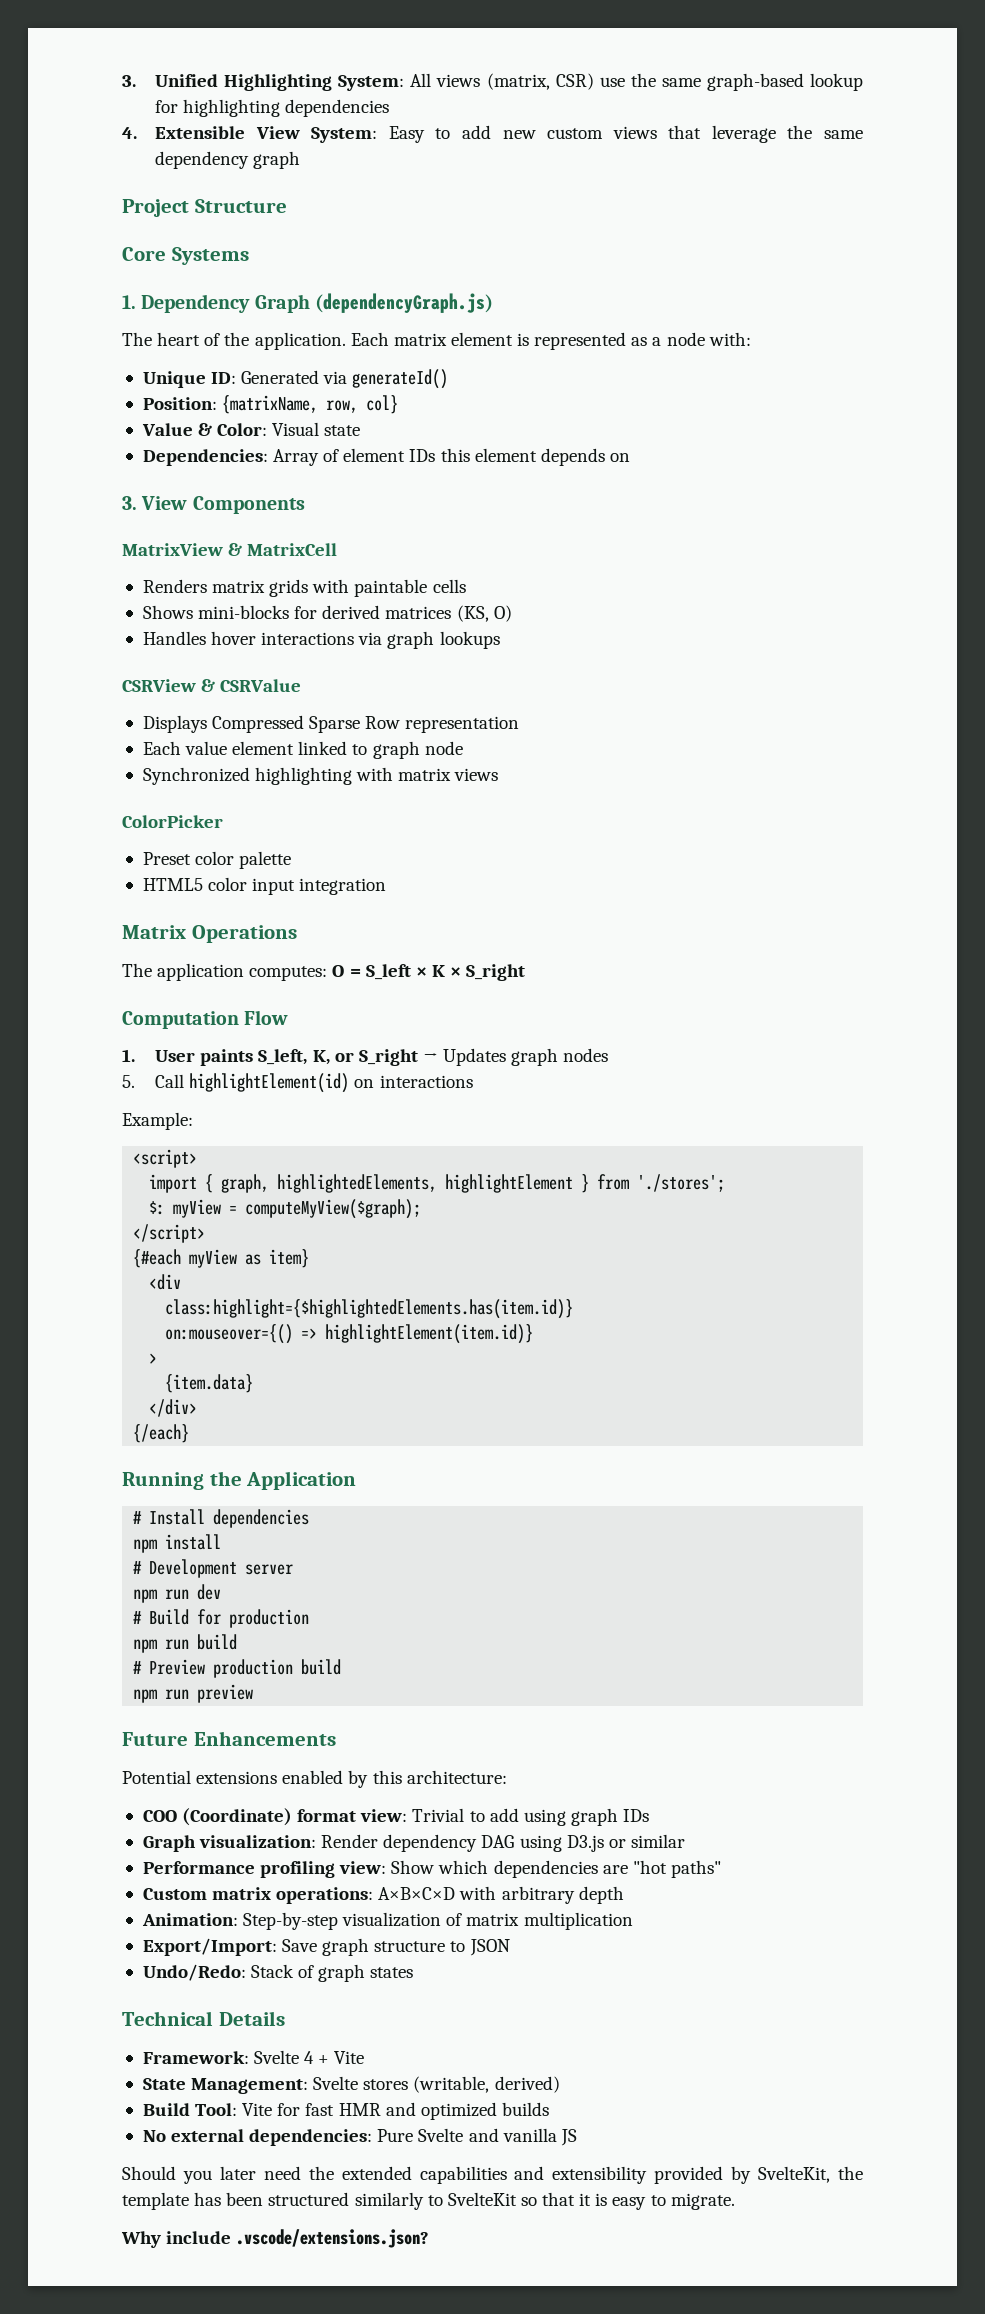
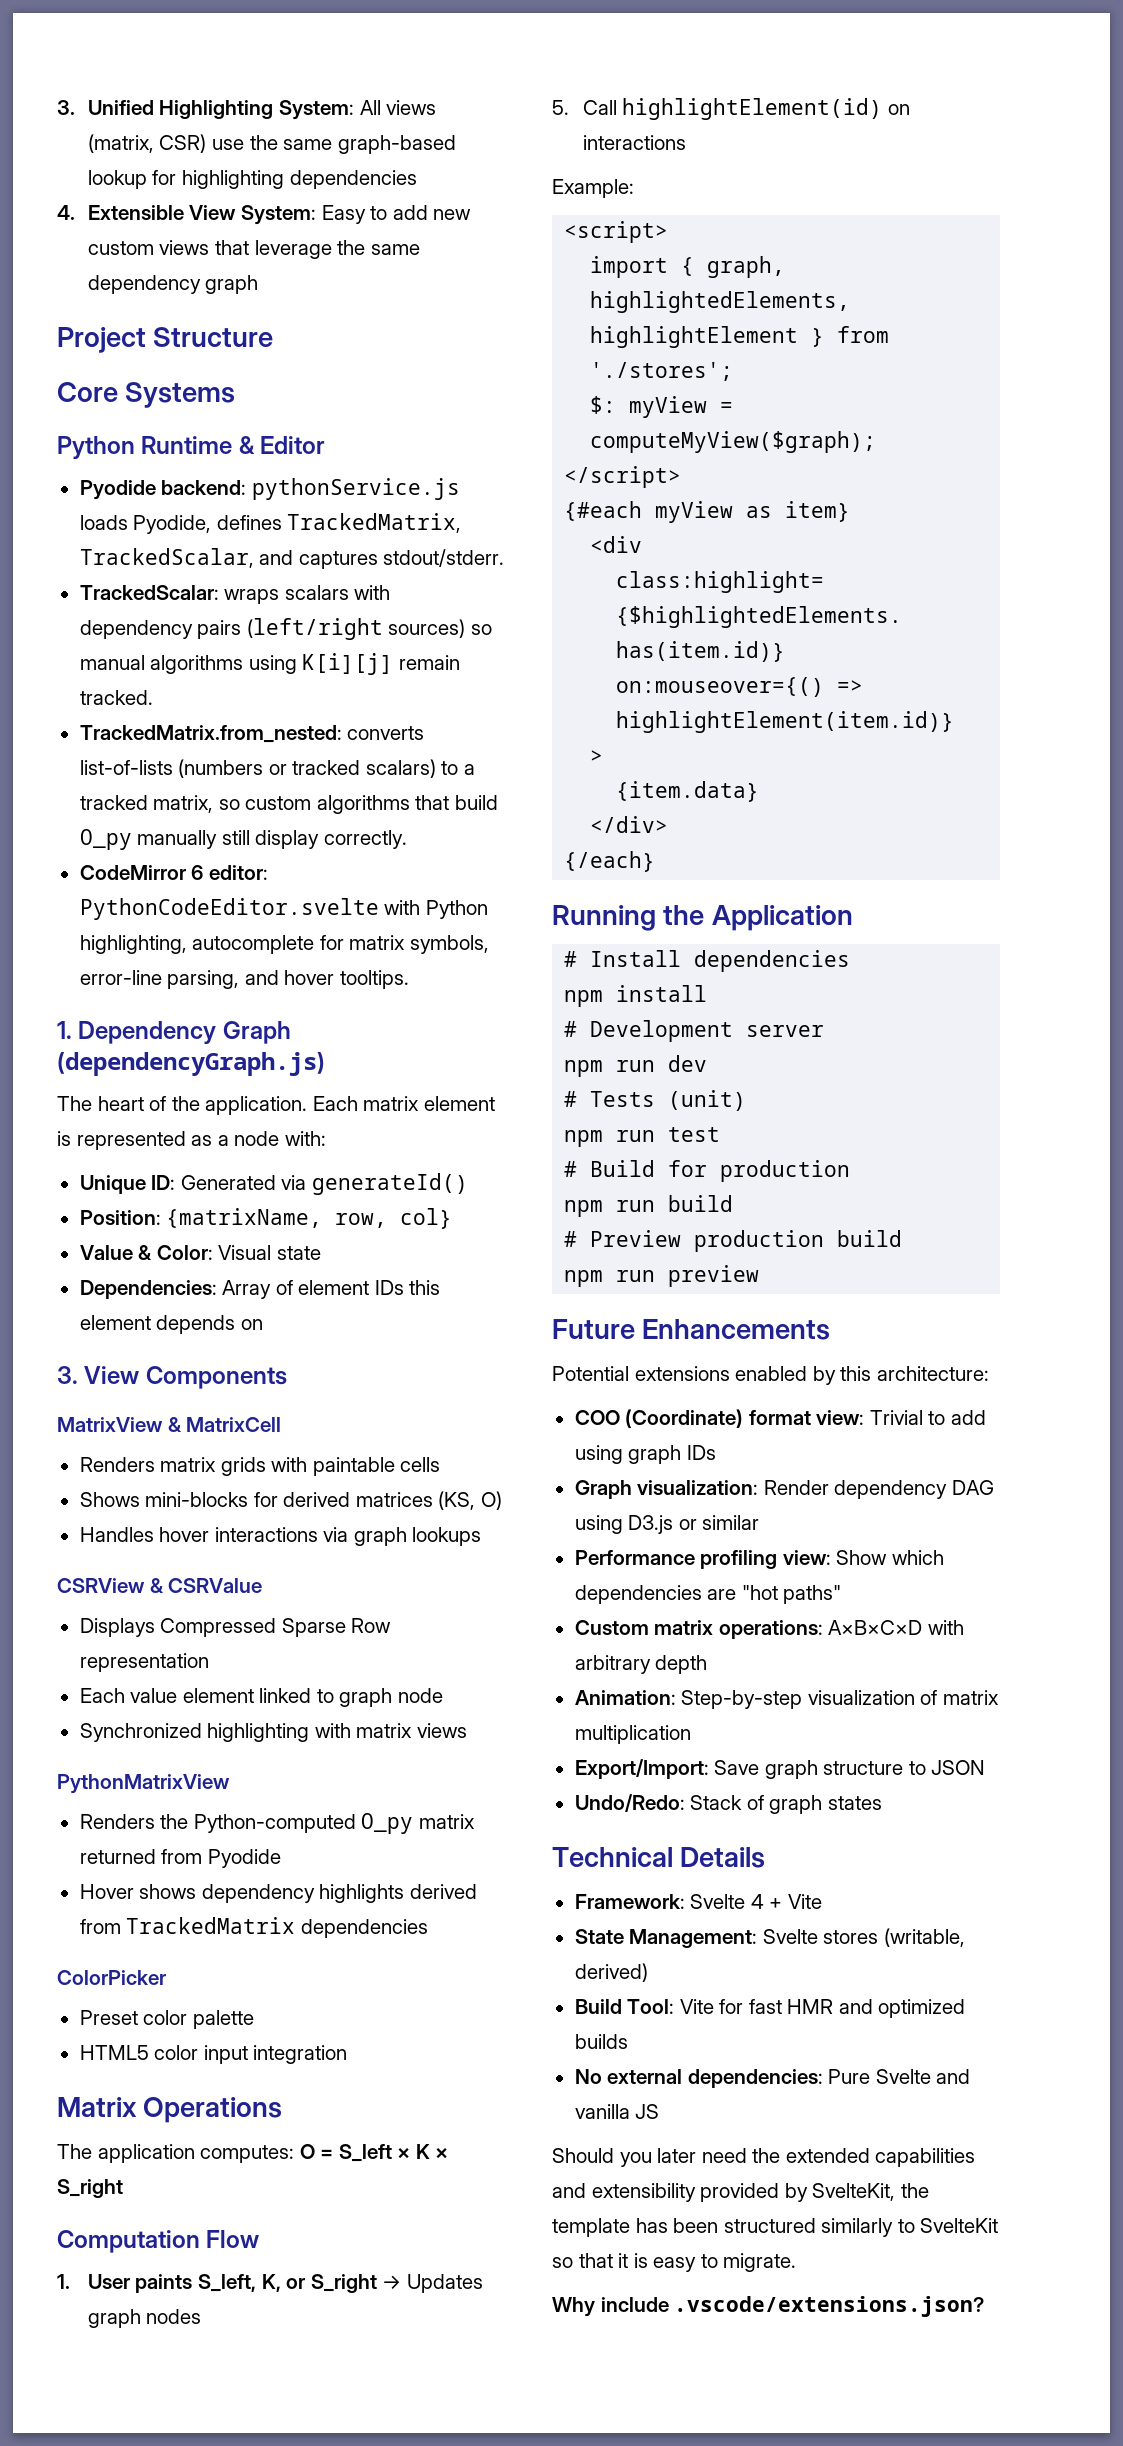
+ Python Runtime & Editor
+ Pyodide backend: pythonService.js loads Pyodide, defines TrackedMatrix, TrackedScalar, and captures stdout/stderr.
+ TrackedScalar: wraps scalars with dependency pairs (left/right sources) so manual algorithms using K[i][j] remain tracked.
+ TrackedMatrix.from_nested: converts list-of-lists (numbers or tracked scalars) to a tracked matrix, so custom algorithms that build O_py manually still display correctly.
+ CodeMirror 6 editor: PythonCodeEditor.svelte with Python highlighting, autocomplete for matrix symbols, error-line parsing, and hover tooltips.
+ PythonMatrixView
+ Renders the Python-computed O_py matrix returned from Pyodide
+ Hover shows dependency highlights derived from TrackedMatrix dependencies
+ # Tests (unit)
+ npm run test

